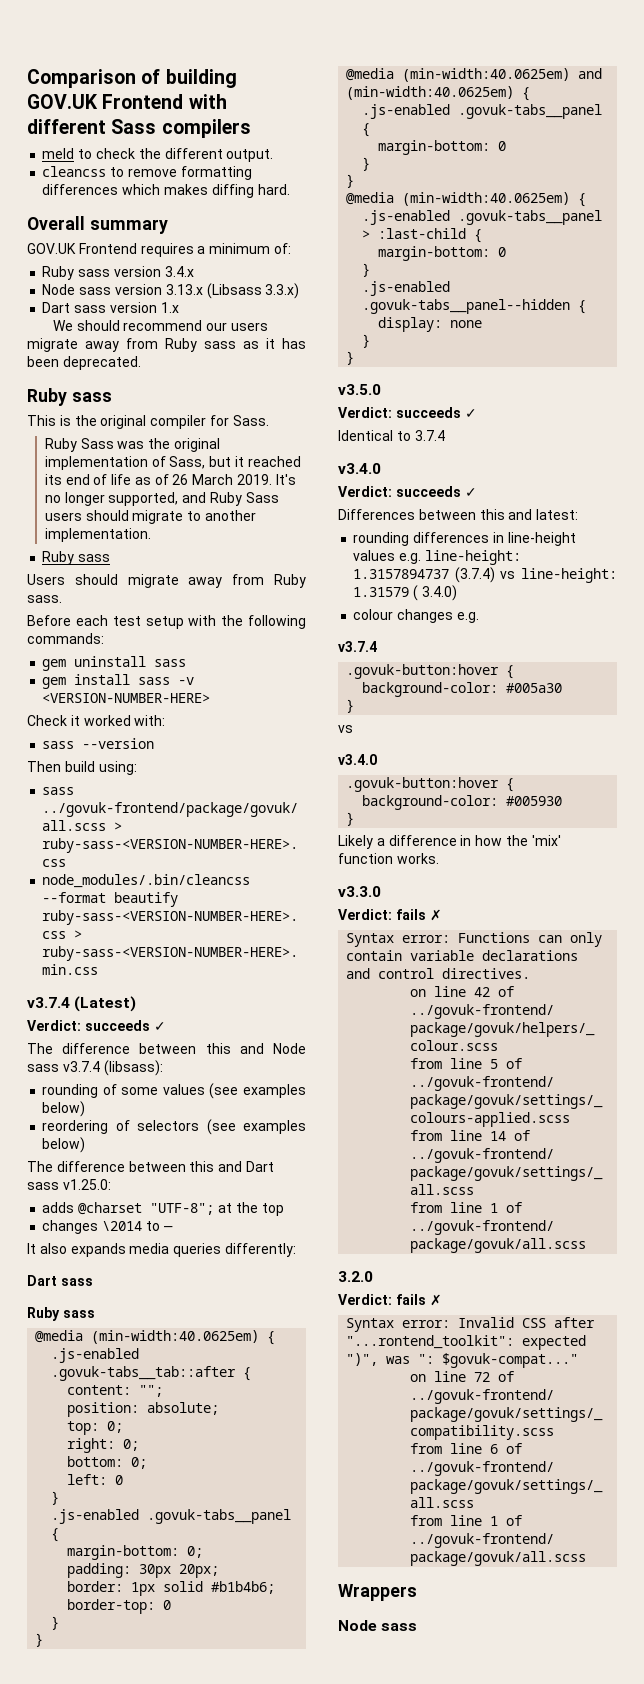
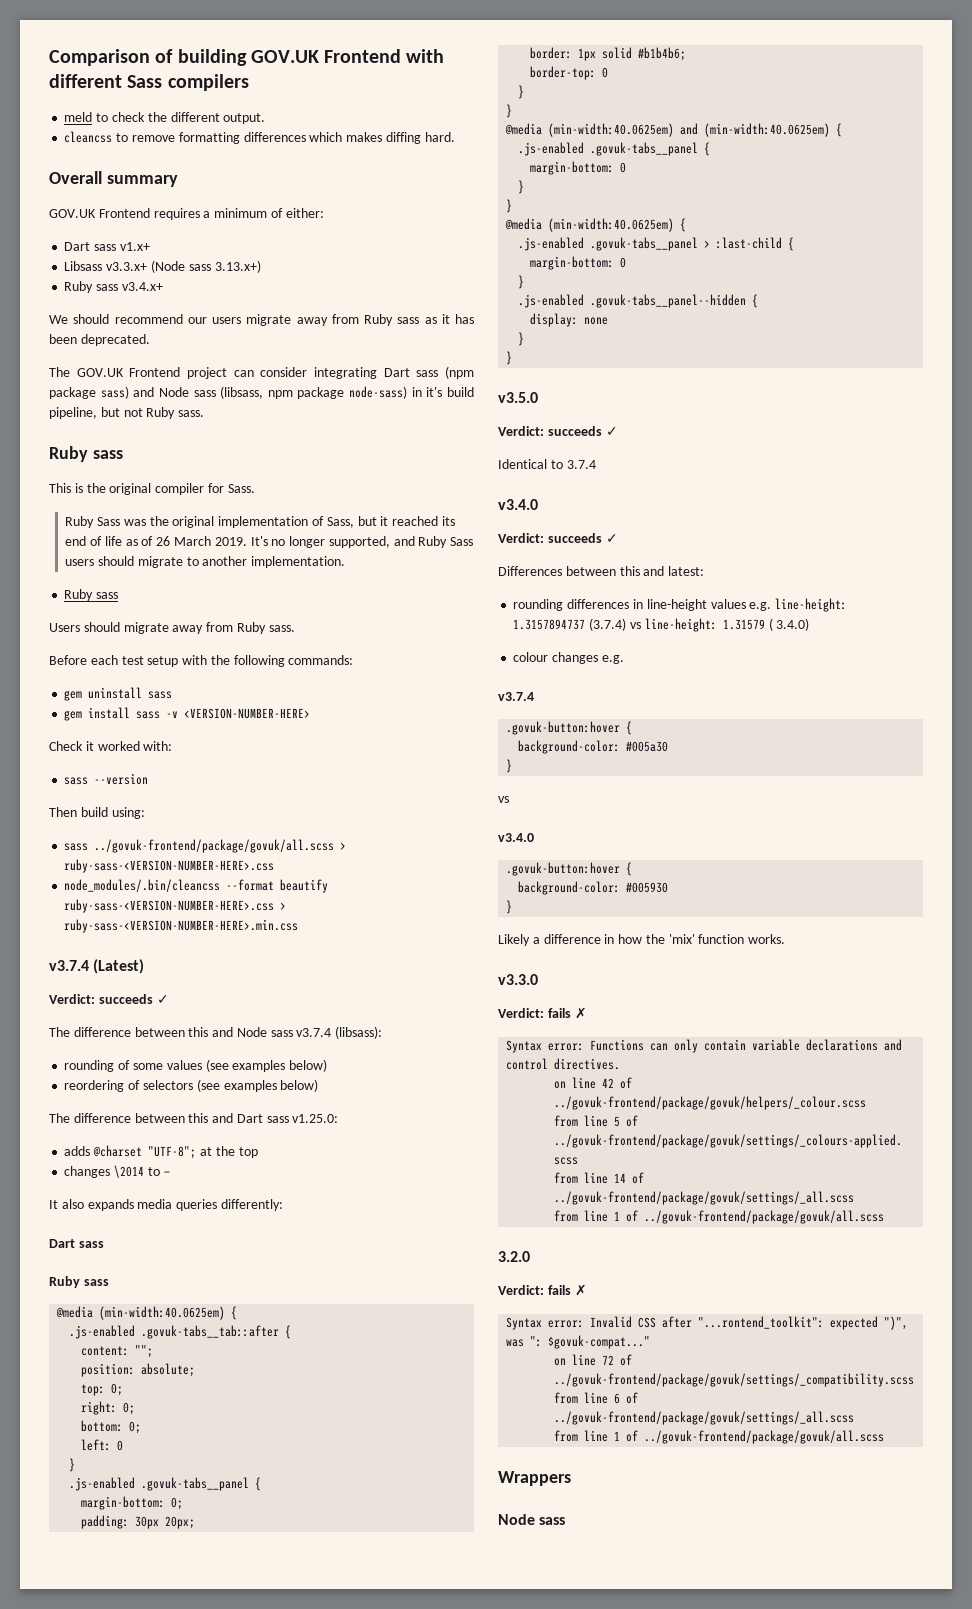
- GOV.UK Frontend requires a minimum of:
- Ruby sass version 3.4.x
- Node sass version 3.13.x (Libsass 3.3.x)
- Dart sass version 1.x
+ GOV.UK Frontend requires a minimum of either:
+ Dart sass v1.x+
+ Libsass v3.3.x+ (Node sass 3.13.x+)
+ Ruby sass v3.4.x+
+ The GOV.UK Frontend project can consider integrating Dart sass (npm package sass) and Node sass (libsass, npm package node-sass) in it's build pipeline, but not Ruby sass.

